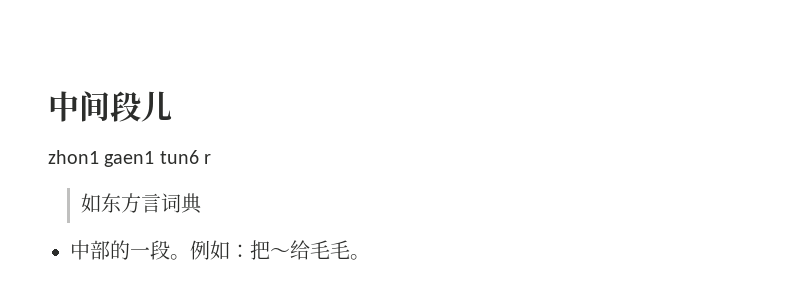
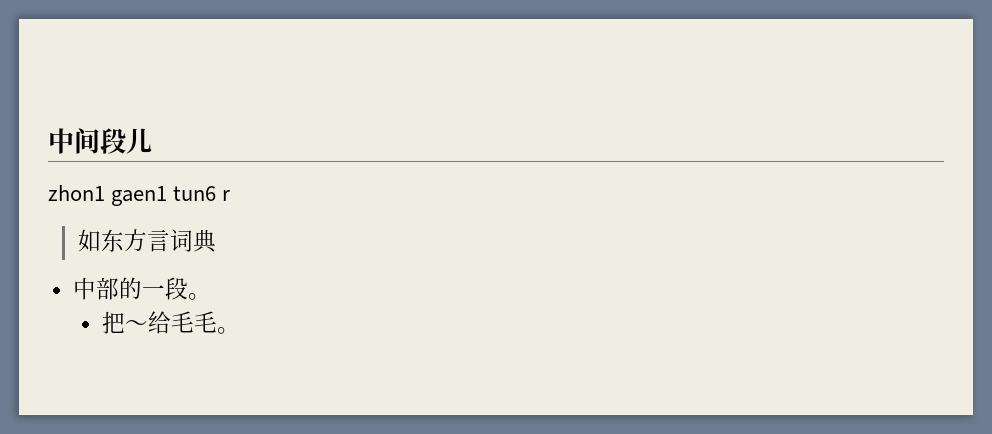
- 中部的一段。例如：把～给毛毛。
+ 中部的一段。
+ 把～给毛毛。

